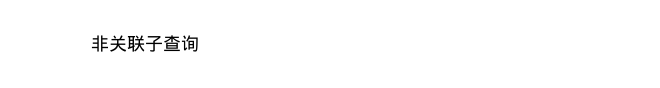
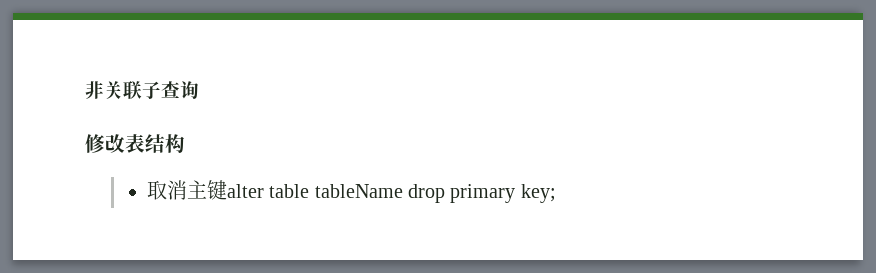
+ 修改表结构
+ 取消主键alter table tableName drop primary key;

